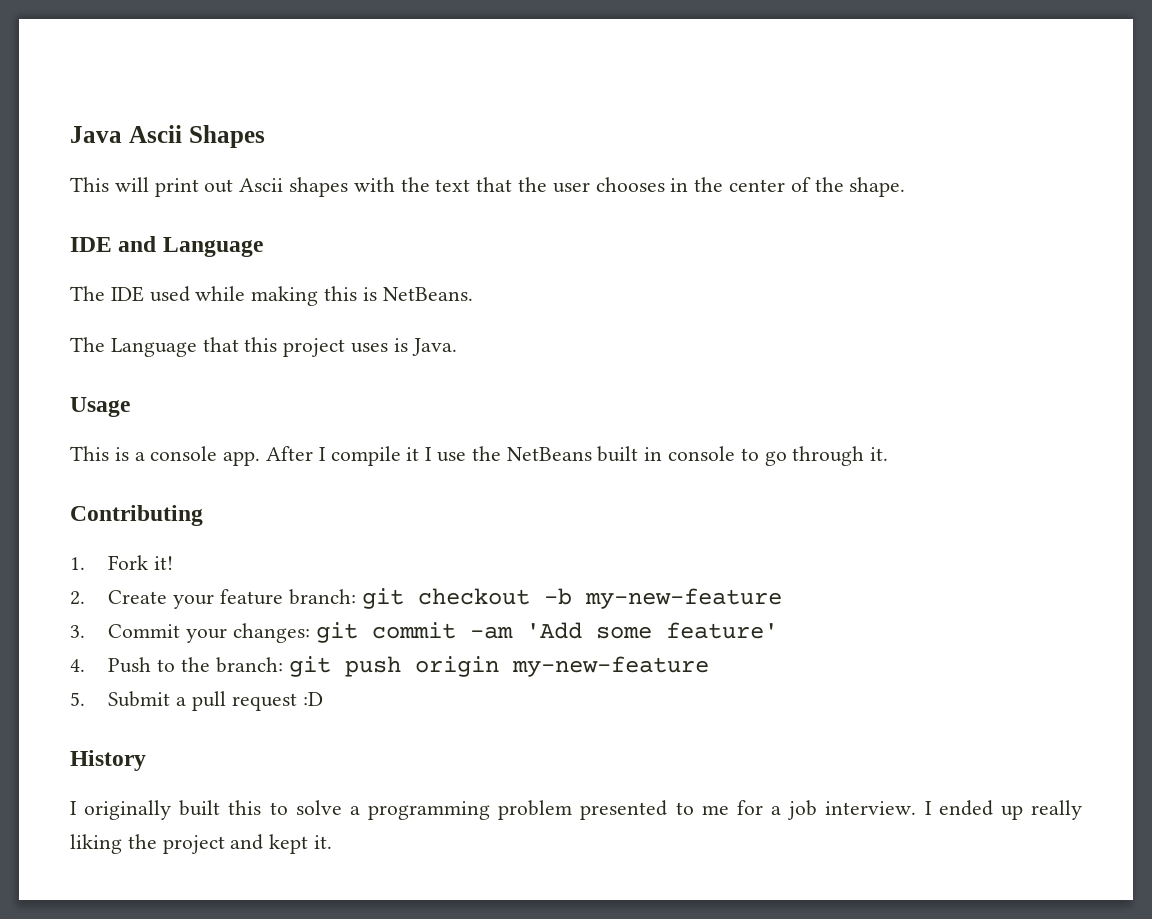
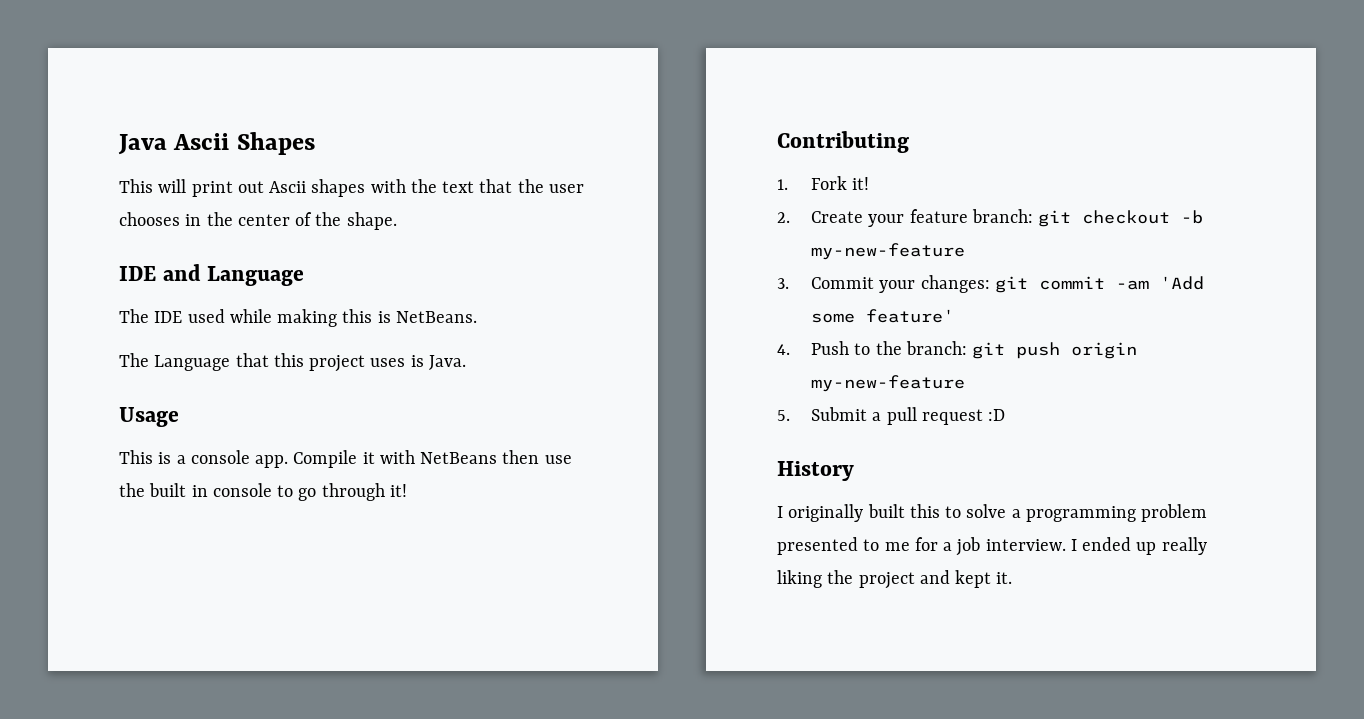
- After I compile it I use the NetBeans built in console to go through it.
+ Compile it with NetBeans then use the built in console to go through it!

